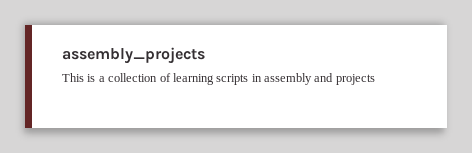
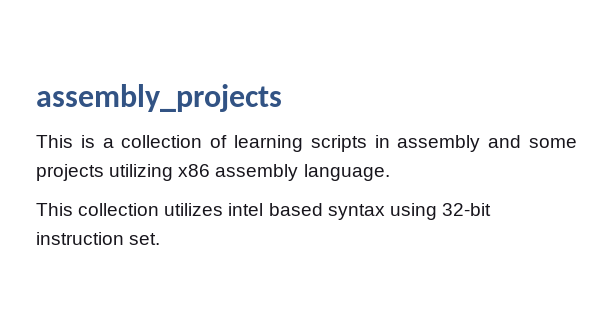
- This is a collection of learning scripts in assembly and projects
+ This is a collection of learning scripts in assembly and some projects utilizing x86 assembly language.
+ This collection utilizes intel based syntax using 32-bit instruction set.

